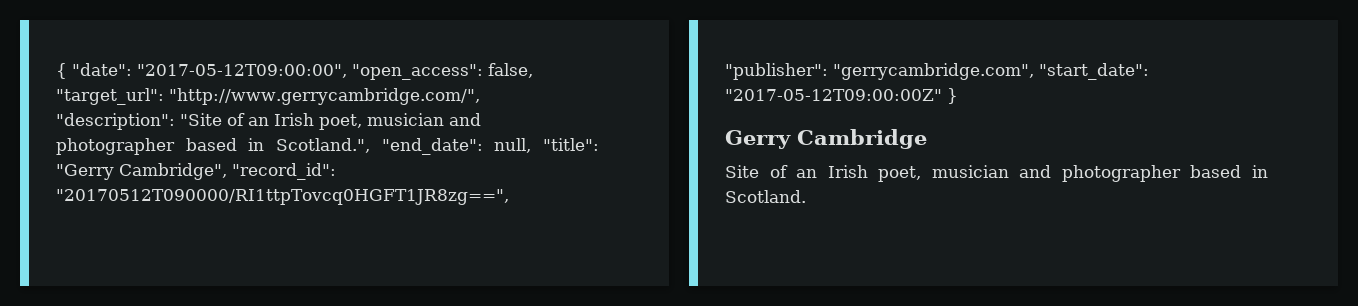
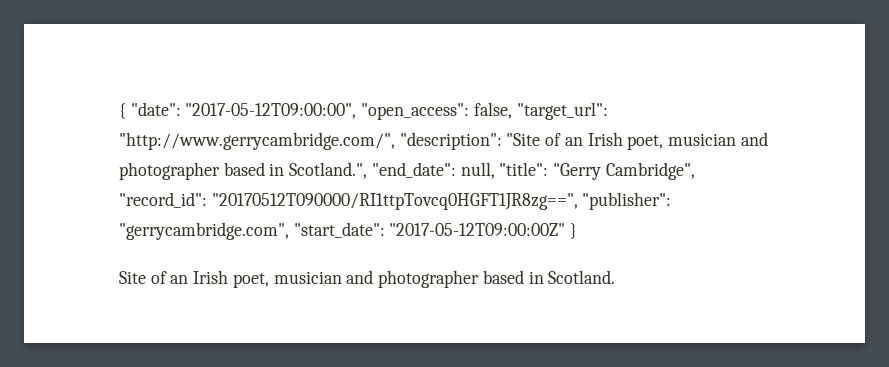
- Gerry Cambridge

